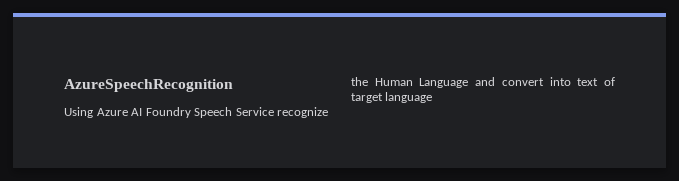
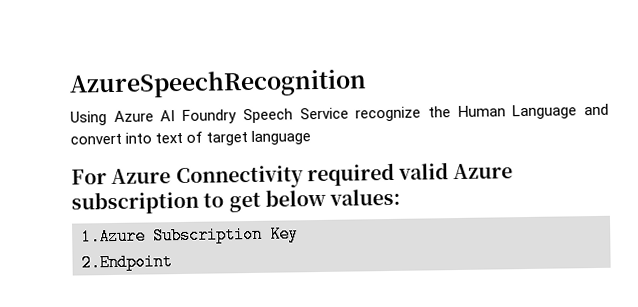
+ For Azure Connectivity required valid Azure subscription to get below values:
+ 1.Azure Subscription Key
+ 2.Endpoint

